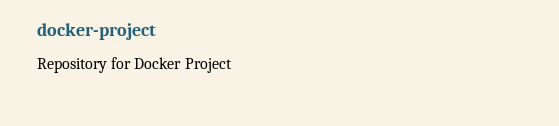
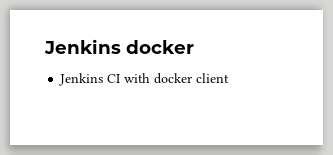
- docker-project
- Repository for Docker Project
+ Jenkins docker
+ Jenkins CI with docker client

